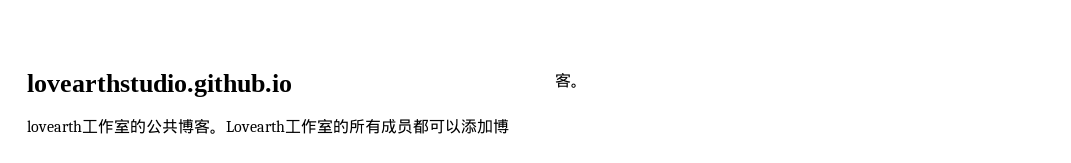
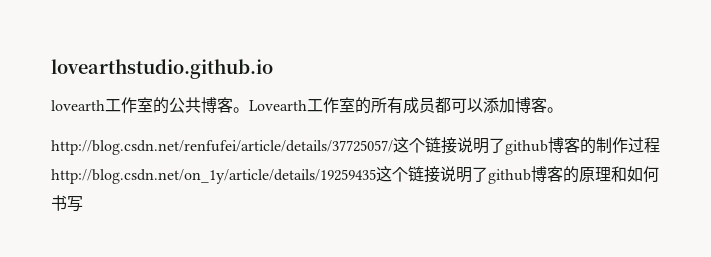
+ http://blog.csdn.net/renfufei/article/details/37725057/这个链接说明了github博客的制作过程http://blog.csdn.net/on_1y/article/details/19259435这个链接说明了github博客的原理和如何书写

